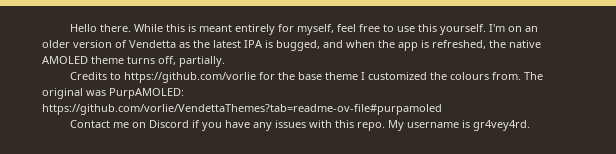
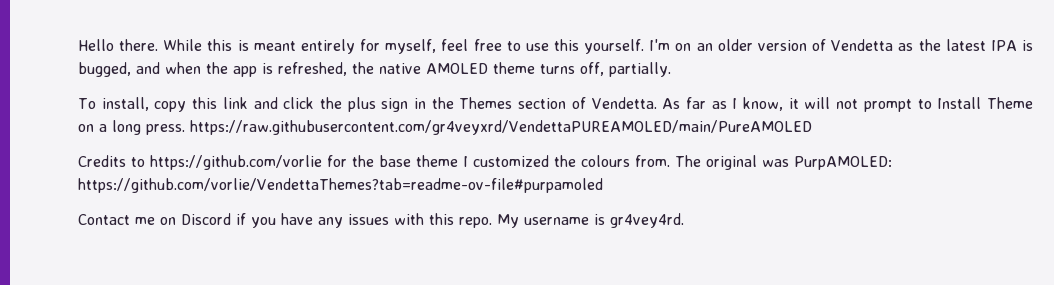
+ To install, copy this link and click the plus sign in the Themes section of Vendetta. As far as I know, it will not prompt to Install Theme on a long press. https://raw.githubusercontent.com/gr4veyxrd/VendettaPUREAMOLED/main/PureAMOLED

